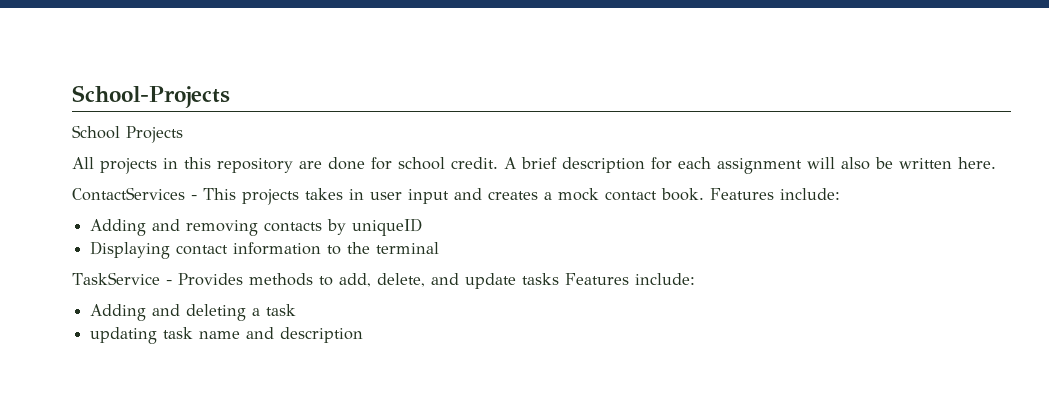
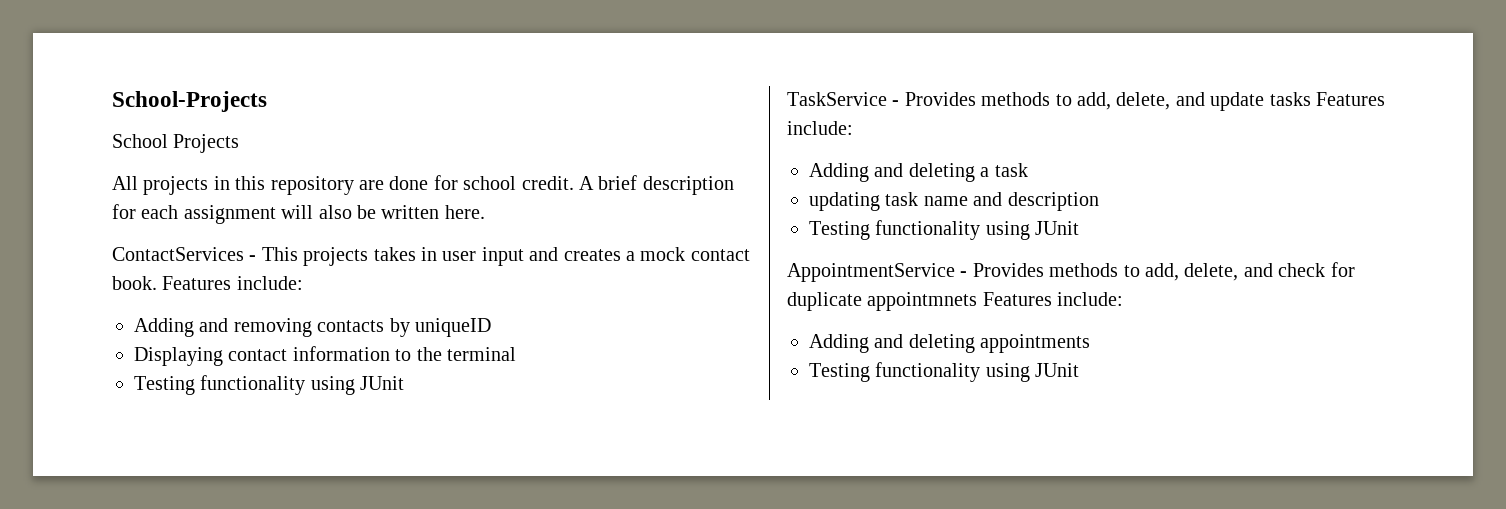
  Displaying contact information to the terminal
+ Testing functionality using JUnit
  updating task name and description
+ Testing functionality using JUnit
+ AppointmentService - Provides methods to add, delete, and check for duplicate appointmnets Features include:
+ Adding and deleting appointments
+ Testing functionality using JUnit

